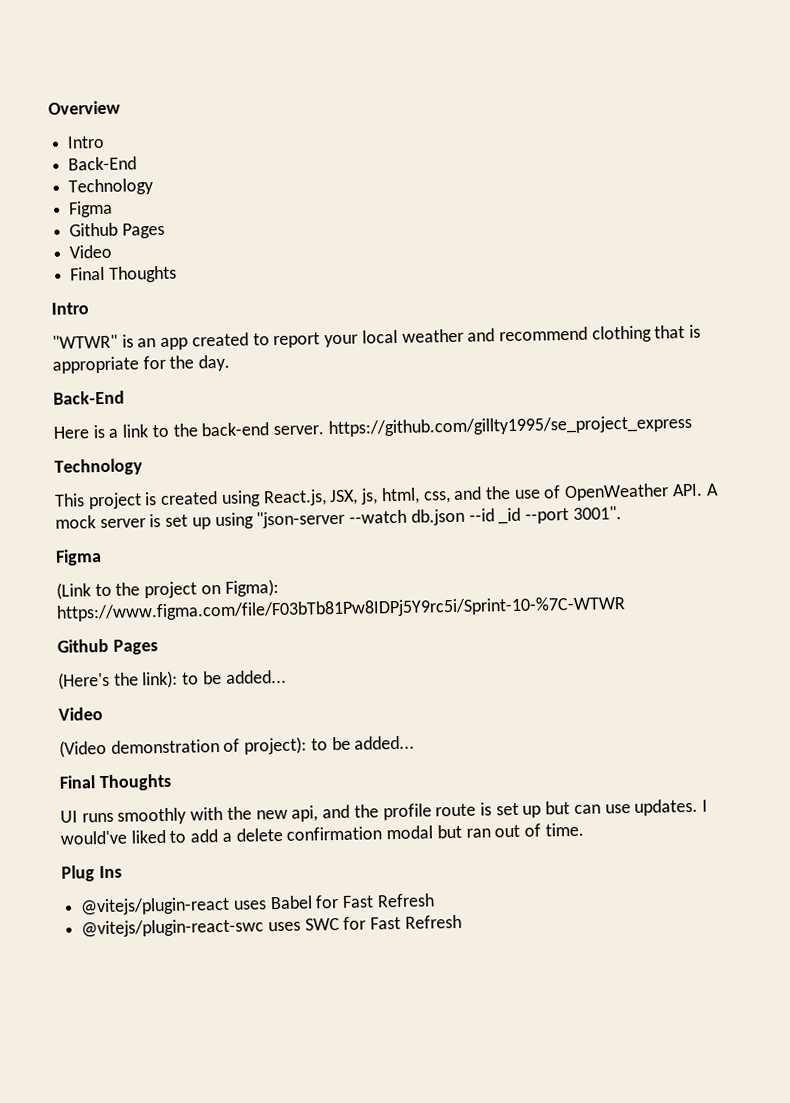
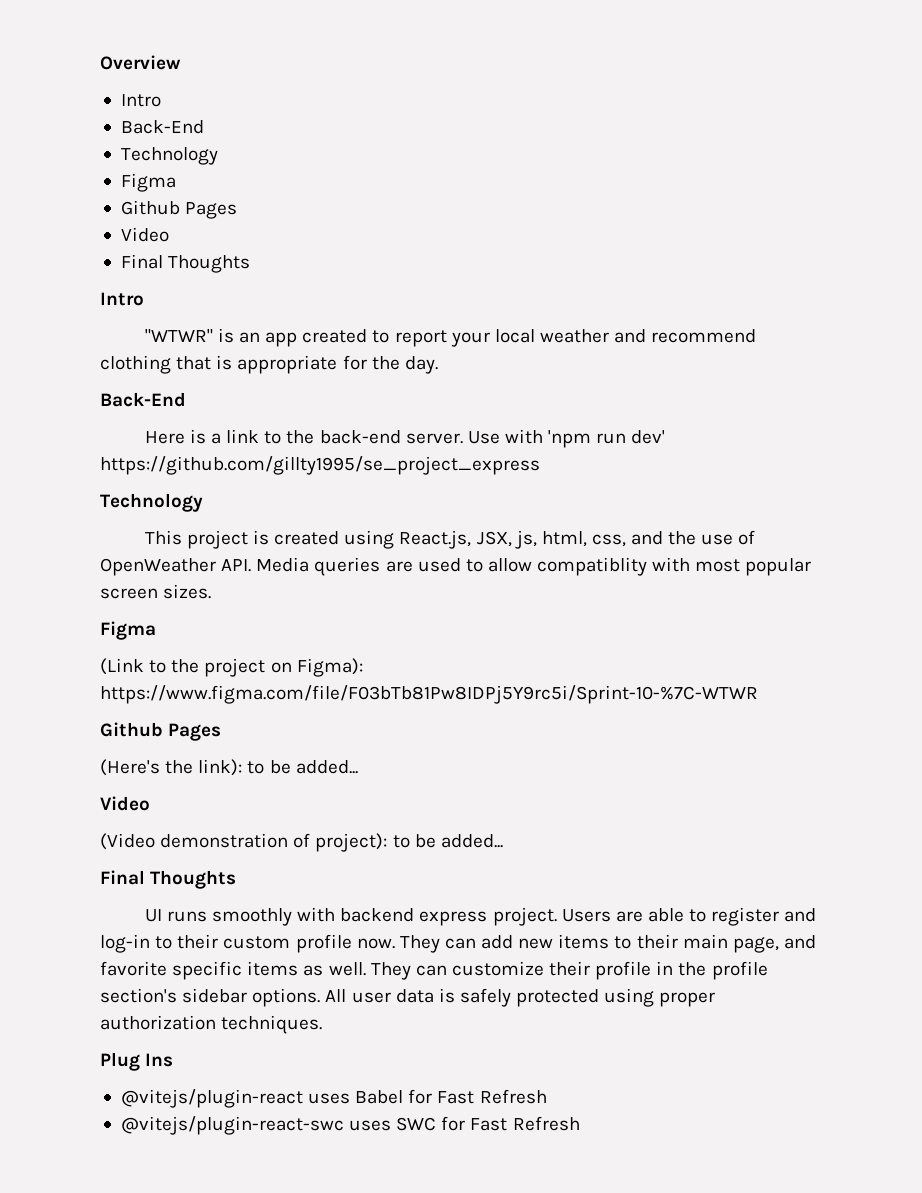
- Here is a link to the back-end server. https://github.com/gillty1995/se_project_express
+ Here is a link to the back-end server. Use with 'npm run dev' https://github.com/gillty1995/se_project_express
- This project is created using React.js, JSX, js, html, css, and the use of OpenWeather API. A mock server is set up using "json-server --watch db.json --id _id --port 3001".
+ This project is created using React.js, JSX, js, html, css, and the use of OpenWeather API. Media queries are used to allow compatiblity with most popular screen sizes.
- UI runs smoothly with the new api, and the profile route is set up but can use updates. I would've liked to add a delete confirmation modal but ran out of time.
+ UI runs smoothly with backend express project. Users are able to register and log-in to their custom profile now. They can add new items to their main page, and favorite specific items as well. They can customize their profile in the profile section's sidebar options. All user data is safely protected using proper authorization techniques.

